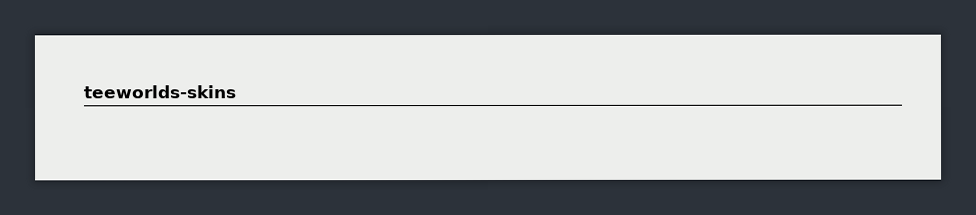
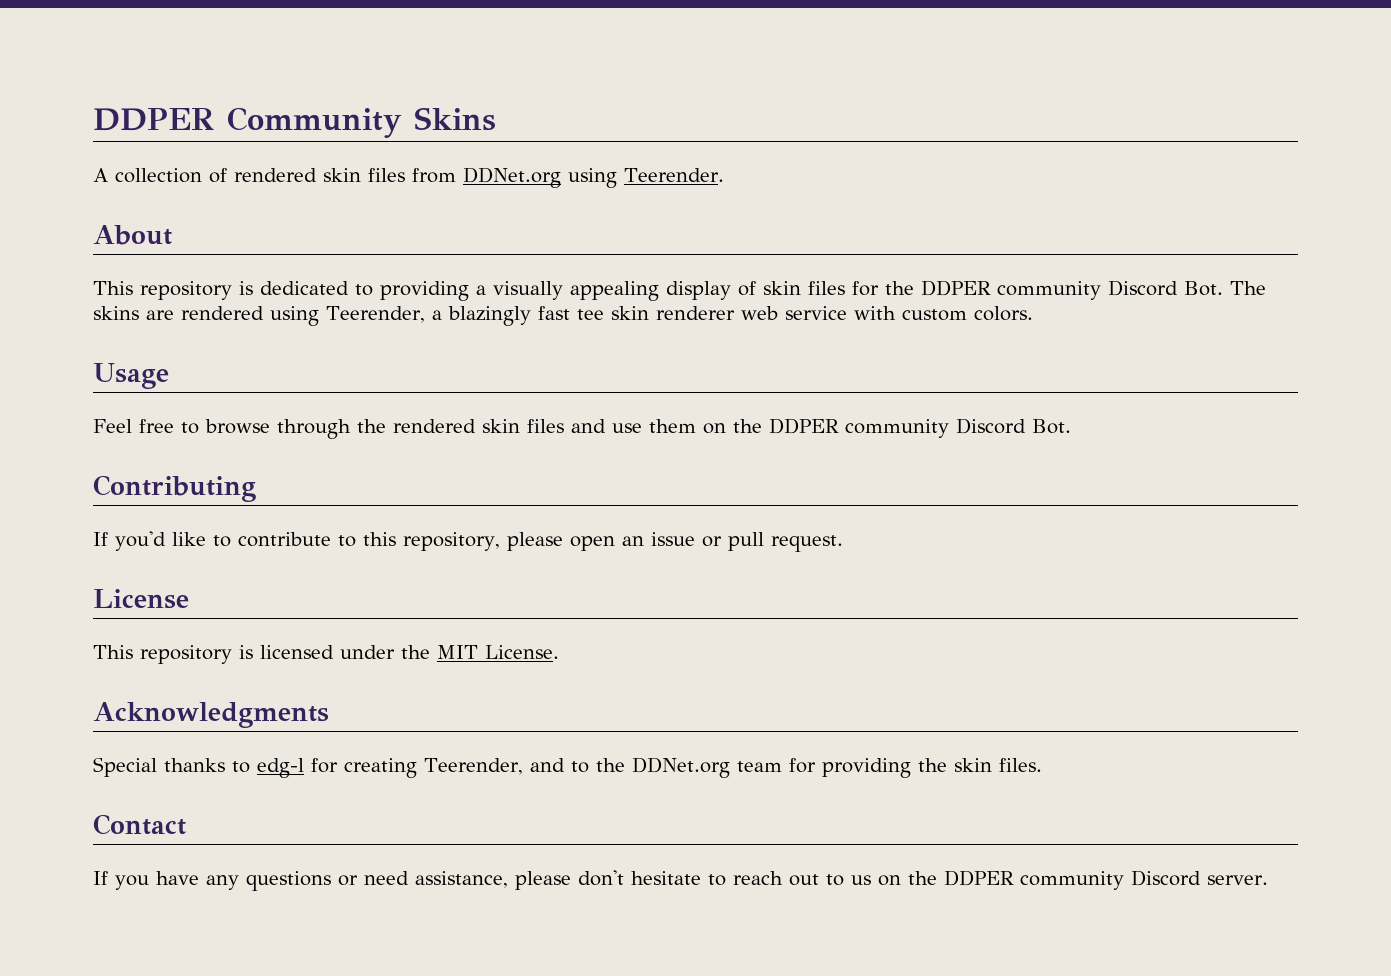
- teeworlds-skins
+ DDPER Community Skins
+ A collection of rendered skin files from DDNet.org using Teerender.
+ About
+ This repository is dedicated to providing a visually appealing display of skin files for the DDPER community Discord Bot. The skins are rendered using Teerender, a blazingly fast tee skin renderer web service with custom colors.
+ Usage
+ Feel free to browse through the rendered skin files and use them on the DDPER community Discord Bot.
+ Contributing
+ If you'd like to contribute to this repository, please open an issue or pull request.
+ License
+ This repository is licensed under the MIT License.
+ Acknowledgments
+ Special thanks to edg-l for creating Teerender, and to the DDNet.org team for providing the skin files.
+ Contact
+ If you have any questions or need assistance, please don't hesitate to reach out to us on the DDPER community Discord server.

